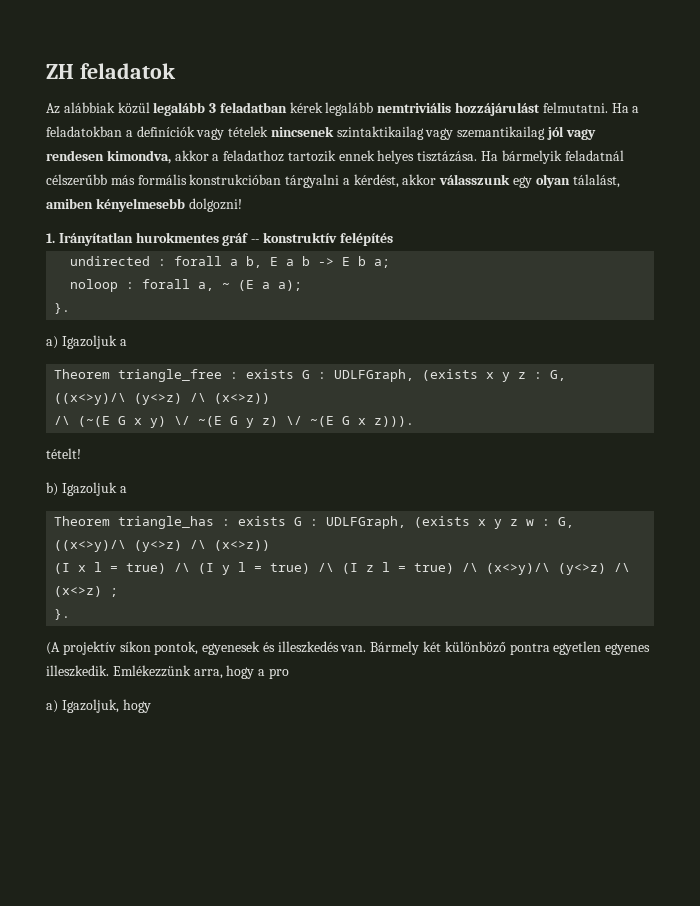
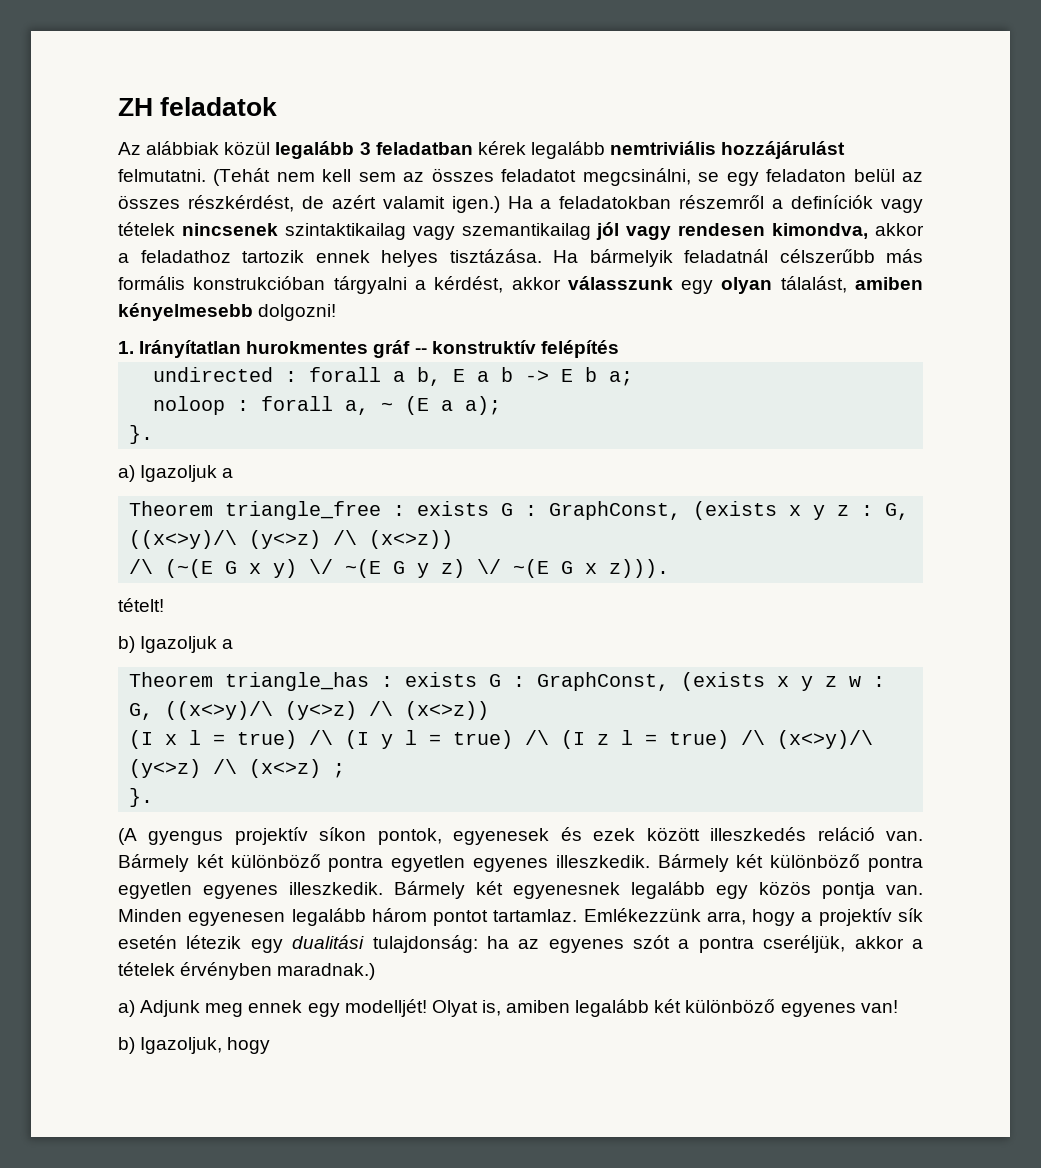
+ (Tehát nem kell sem az összes feladatot megcsinálni, se egy feladaton belül az összes részkérdést, de azért valamit igen.)
- Ha a feladatokban a definíciók vagy tételek nincsenek szintaktikailag vagy szemantikailag jól vagy rendesen kimondva, akkor a feladathoz tartozik ennek helyes tisztázása.
+ Ha a feladatokban részemről a definíciók vagy tételek nincsenek szintaktikailag vagy szemantikailag jól vagy rendesen kimondva, akkor a feladathoz tartozik ennek helyes tisztázása.
- Theorem triangle_free : exists G : UDLFGraph, (exists x y z : G, ((x<>y)/\ (y<>z) /\ (x<>z))
+ Theorem triangle_free : exists G : GraphConst, (exists x y z : G, ((x<>y)/\ (y<>z) /\ (x<>z))
- Theorem triangle_has : exists G : UDLFGraph, (exists x y z w : G, ((x<>y)/\ (y<>z) /\ (x<>z))
+ Theorem triangle_has : exists G : GraphConst, (exists x y z w : G, ((x<>y)/\ (y<>z) /\ (x<>z))
- (A projektív síkon pontok, egyenesek és illeszkedés van.
+ (A gyengus projektív síkon pontok, egyenesek és ezek között illeszkedés reláció van.
- Emlékezzünk arra, hogy a pro
- a) Igazoljuk, hogy
+ Bármely két különböző pontra egyetlen egyenes illeszkedik. Bármely két egyenesnek legalább egy közös pontja van. Minden egyenesen legalább három pontot tartamlaz. Emlékezzünk arra, hogy a projektív sík esetén létezik egy dualitási tulajdonság: ha az egyenes szót a pontra cseréljük, akkor a tételek érvényben maradnak.)
+ a) Adjunk meg ennek egy modelljét! Olyat is, amiben legalább két különböző egyenes van!
+ b) Igazoljuk, hogy

